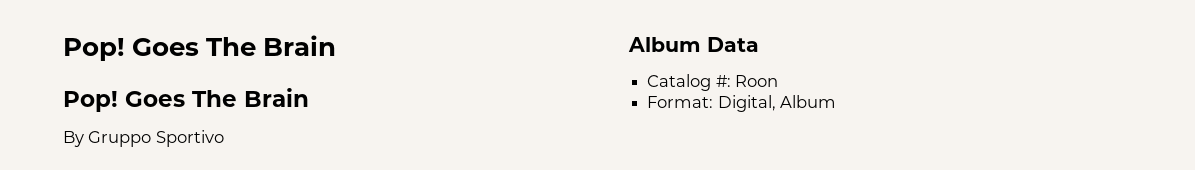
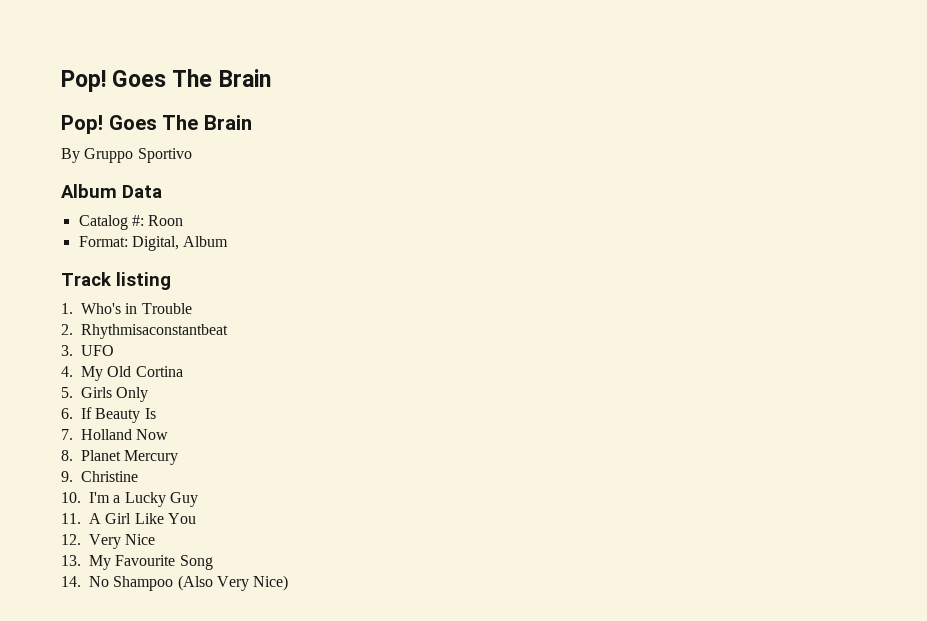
+ Track listing
+ 1. Who's in Trouble
+ 2. Rhythmisaconstantbeat
+ 3. UFO
+ 4. My Old Cortina
+ 5. Girls Only
+ 6. If Beauty Is
+ 7. Holland Now
+ 8. Planet Mercury
+ 9. Christine
+ 10. I'm a Lucky Guy
+ 11. A Girl Like You
+ 12. Very Nice
+ 13. My Favourite Song
+ 14. No Shampoo (Also Very Nice)

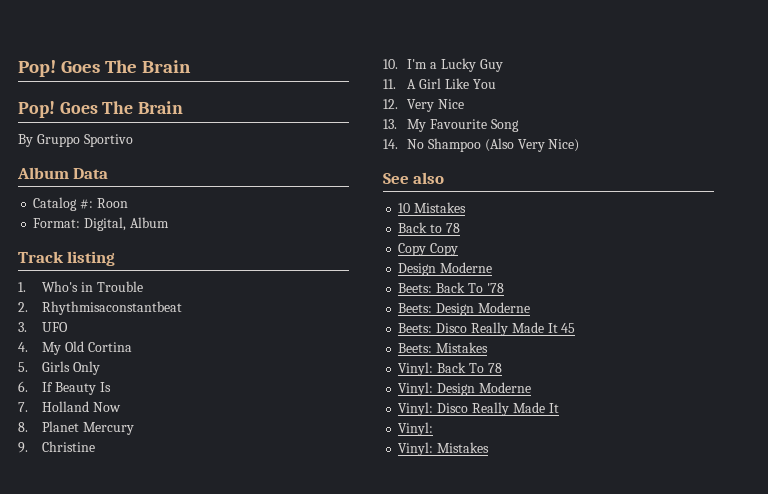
+ See also
+ 10 Mistakes
+ Back to 78
+ Copy Copy
+ Design Moderne
+ Beets: Back To '78
+ Beets: Design Moderne
+ Beets: Disco Really Made It 45
+ Beets: Mistakes
+ Vinyl: Back To 78
+ Vinyl: Design Moderne
+ Vinyl: Disco Really Made It
+ Vinyl:
+ Vinyl: Mistakes

